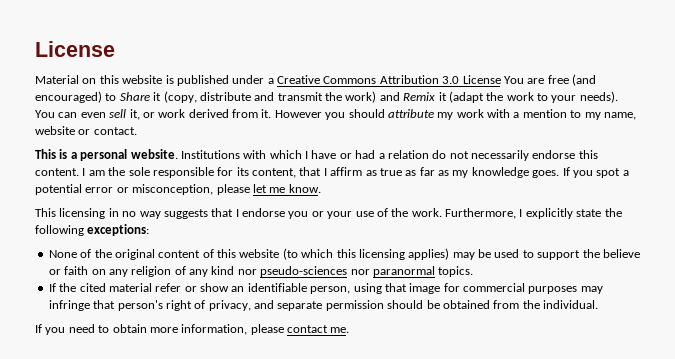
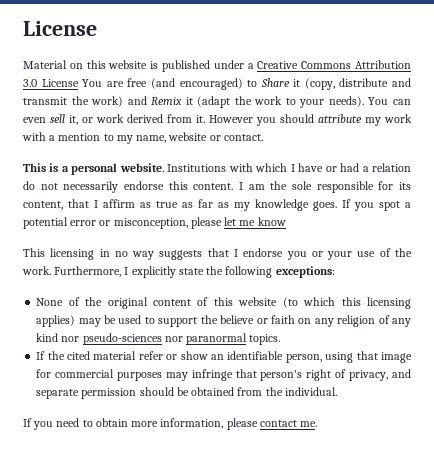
- If you spot a potential error or misconception, please let me know.
+ If you spot a potential error or misconception, please let me know

